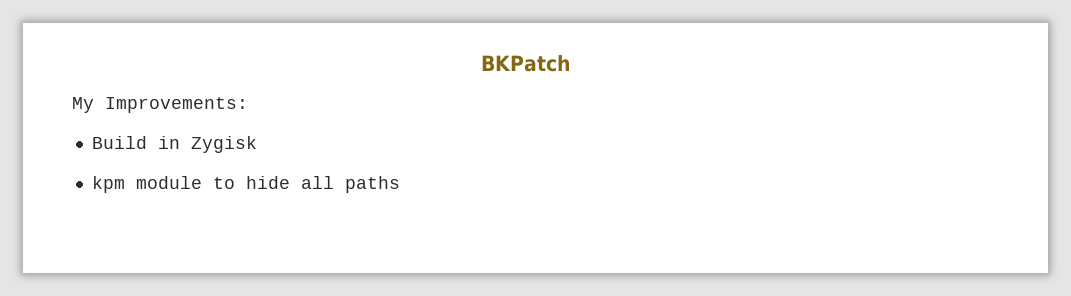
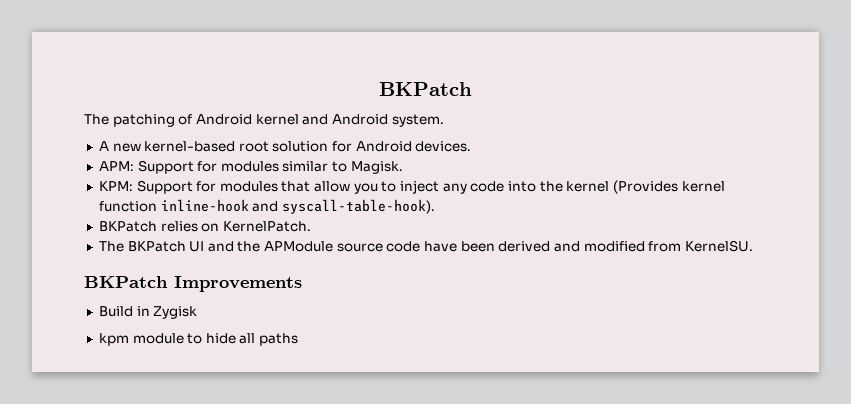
- My Improvements:
+ The patching of Android kernel and Android system.
+ A new kernel-based root solution for Android devices.
+ APM: Support for modules similar to Magisk.
+ KPM: Support for modules that allow you to inject any code into the kernel (Provides kernel function inline-hook and syscall-table-hook).
+ BKPatch relies on KernelPatch.
+ The BKPatch UI and the APModule source code have been derived and modified from KernelSU.
+ BKPatch Improvements

